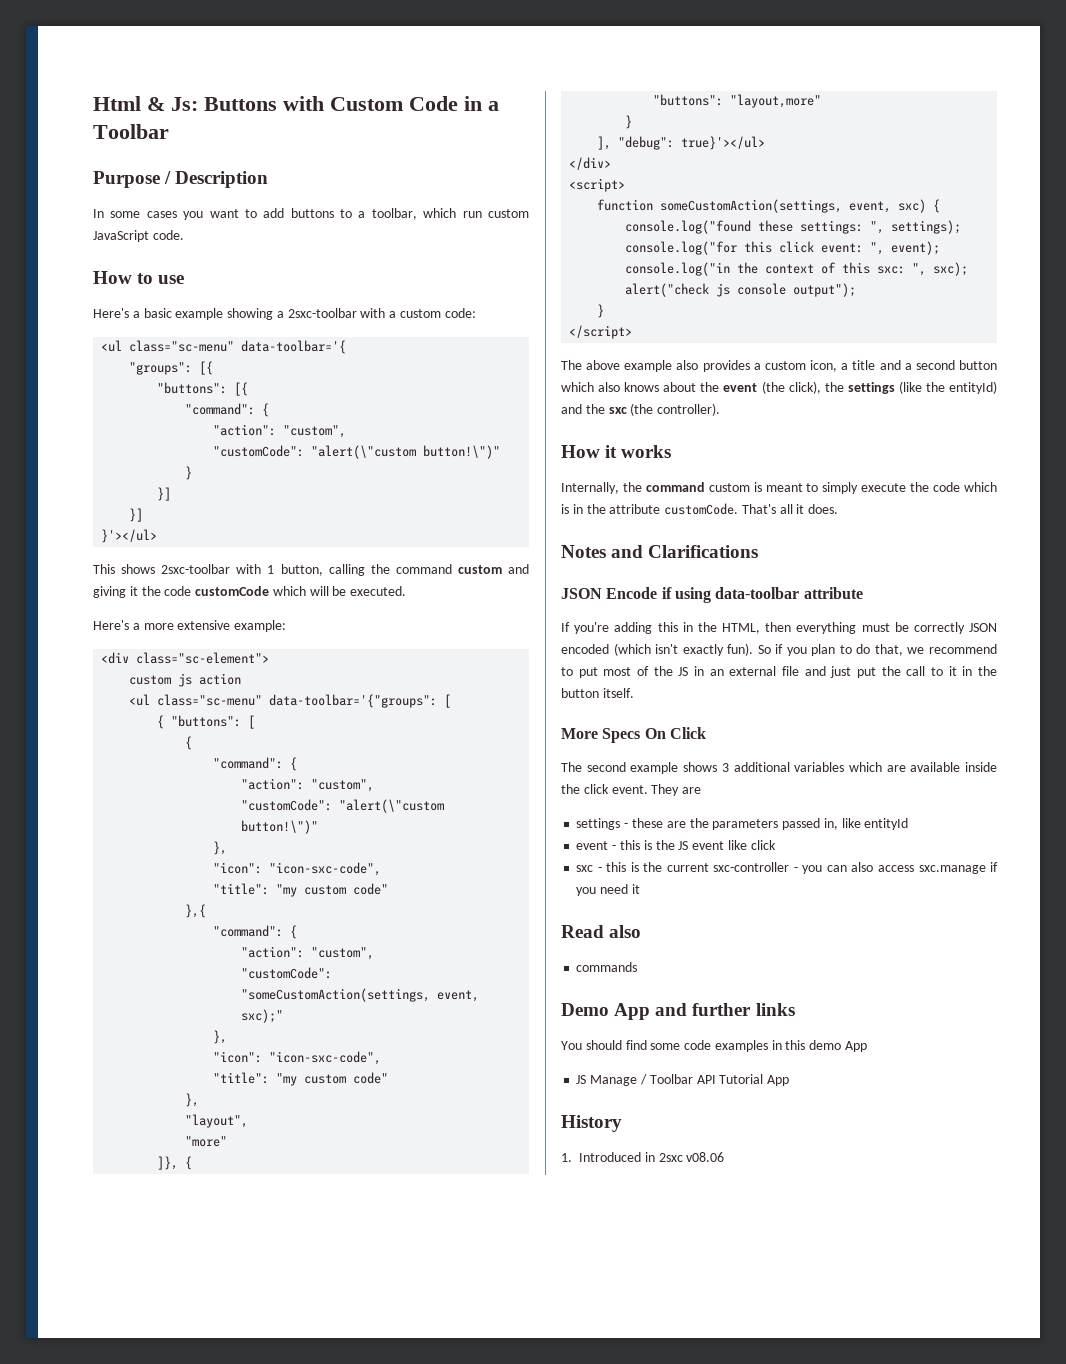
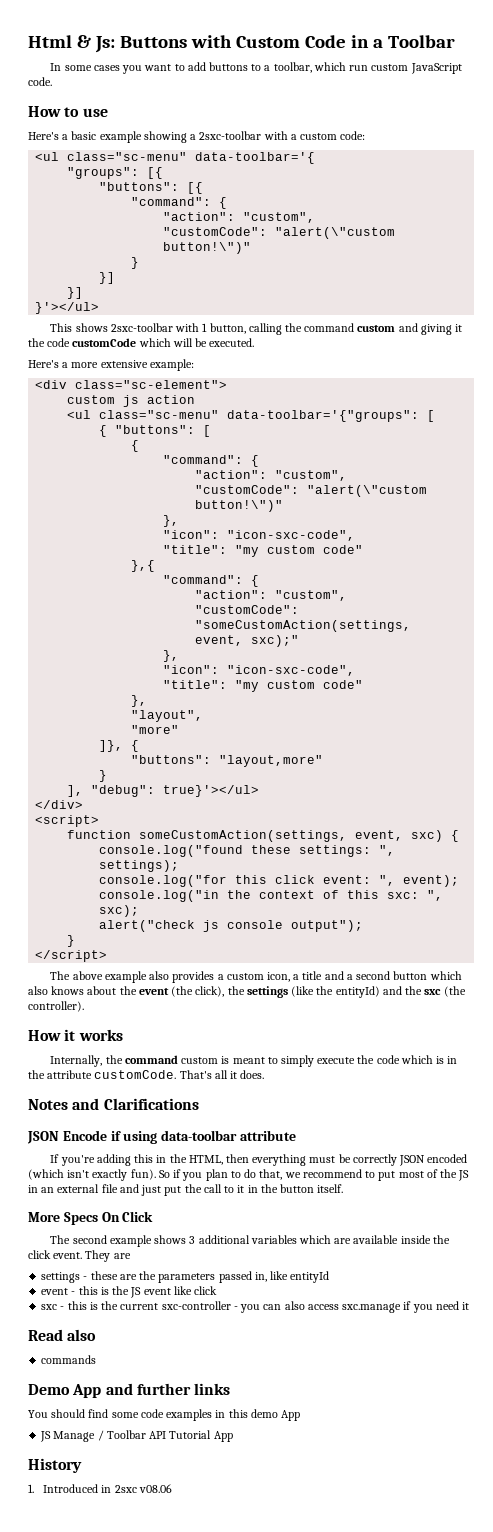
- Purpose / Description

